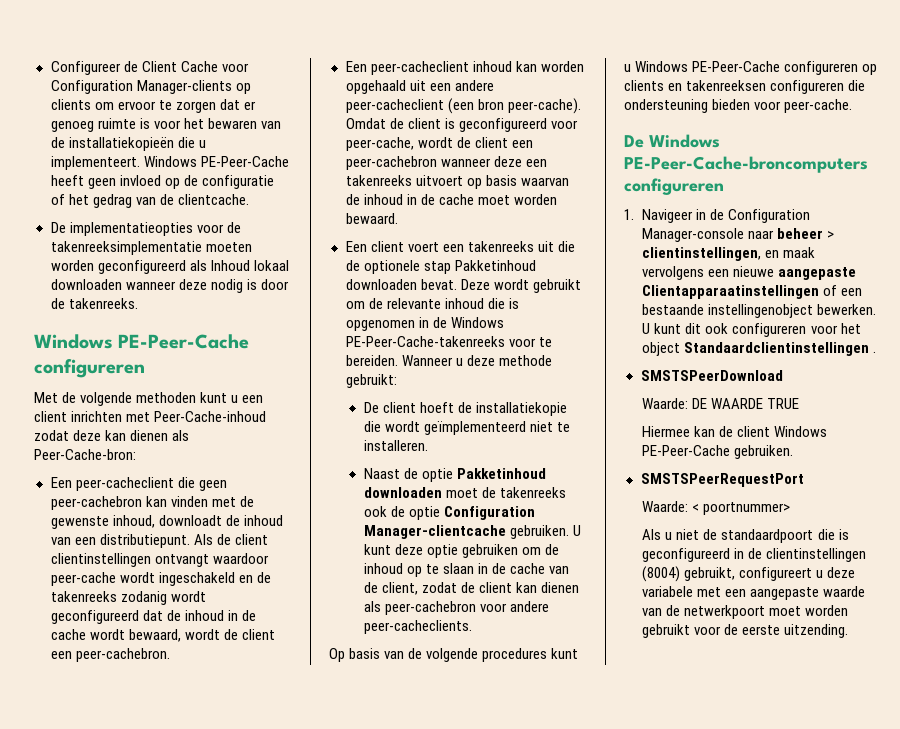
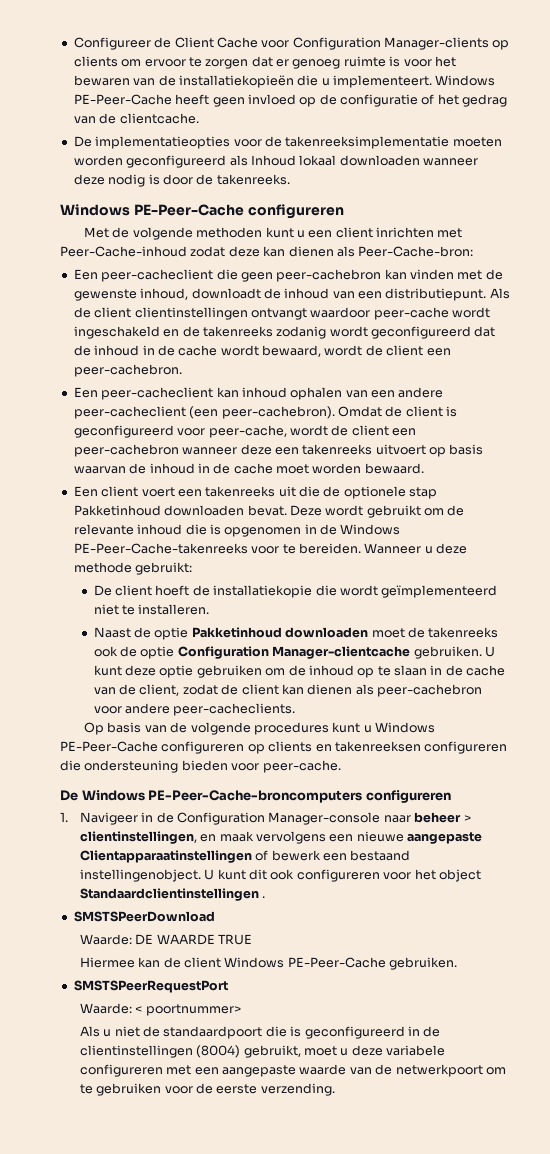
- Een peer-cacheclient inhoud kan worden opgehaald uit een andere peer-cacheclient (een bron peer-cache).
+ Een peer-cacheclient kan inhoud ophalen van een andere peer-cacheclient (een peer-cachebron).
- 1. Navigeer in de Configuration Manager-console naar beheer > clientinstellingen, en maak vervolgens een nieuwe aangepaste Clientapparaatinstellingen of een bestaande instellingenobject bewerken.
+ 1. Navigeer in de Configuration Manager-console naar beheer > clientinstellingen, en maak vervolgens een nieuwe aangepaste Clientapparaatinstellingen of bewerk een bestaand instellingenobject.
- Als u niet de standaardpoort die is geconfigureerd in de clientinstellingen (8004) gebruikt, configureert u deze variabele met een aangepaste waarde van de netwerkpoort moet worden gebruikt voor de eerste uitzending.
+ Als u niet de standaardpoort die is geconfigureerd in de clientinstellingen (8004) gebruikt, moet u deze variabele configureren met een aangepaste waarde van de netwerkpoort om te gebruiken voor de eerste verzending.

